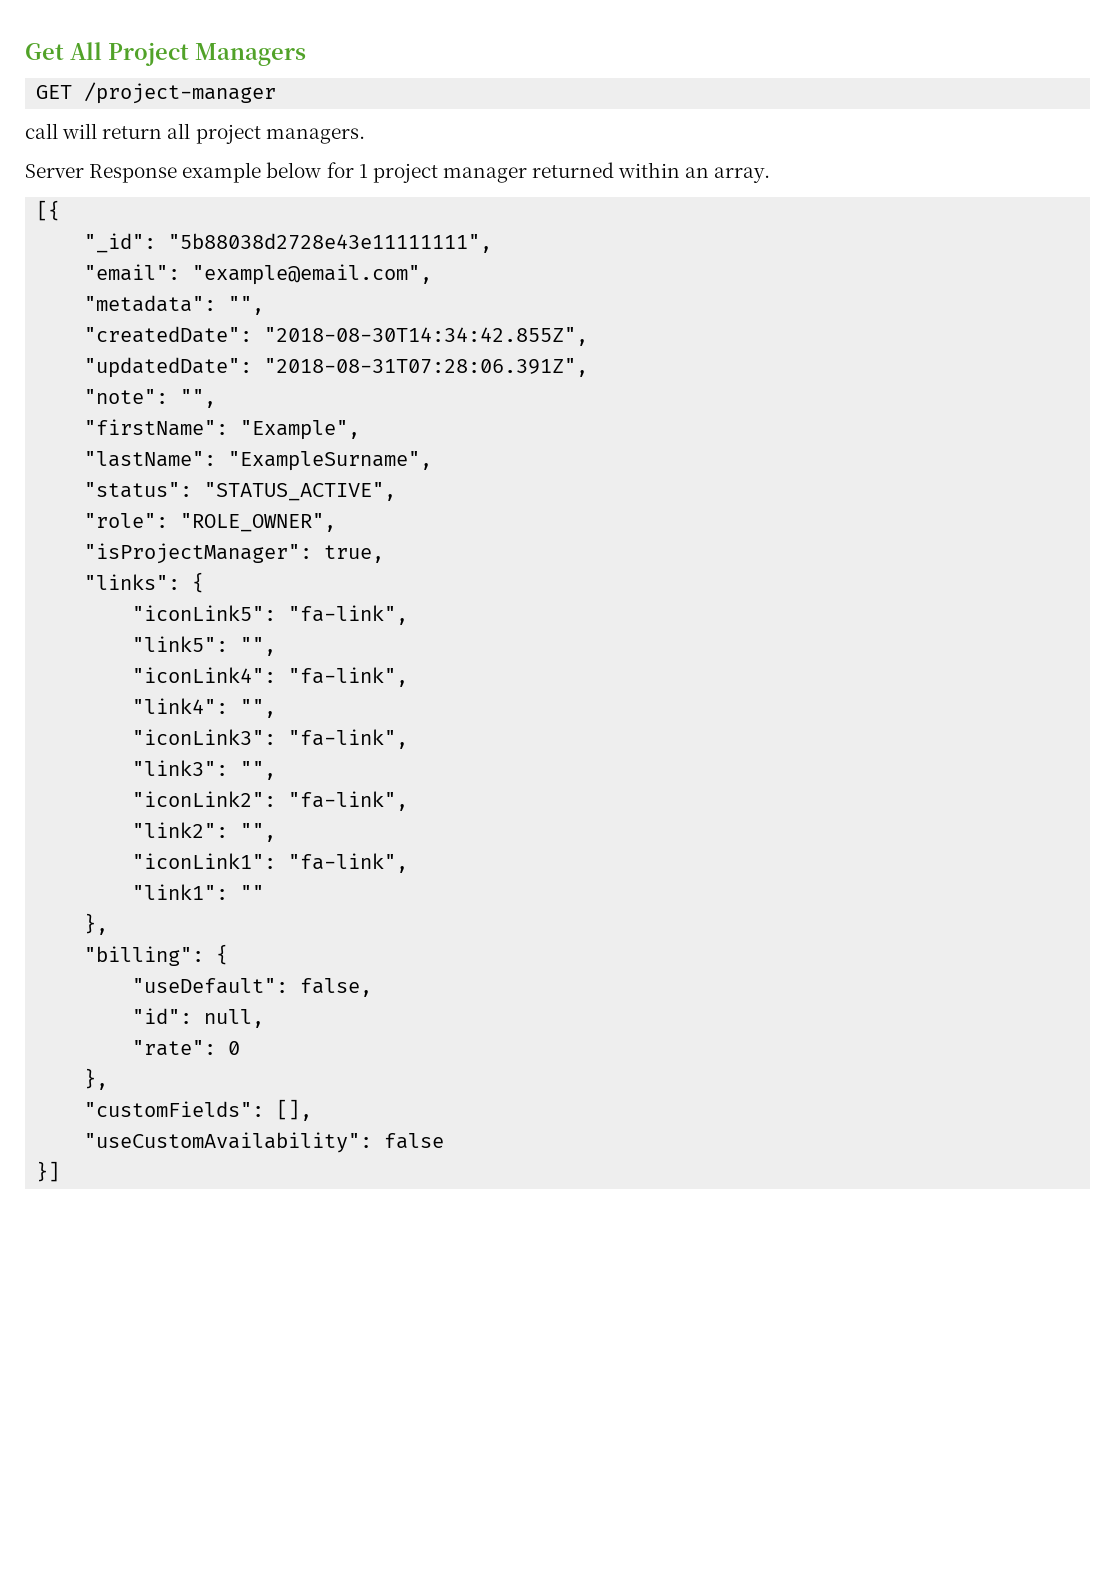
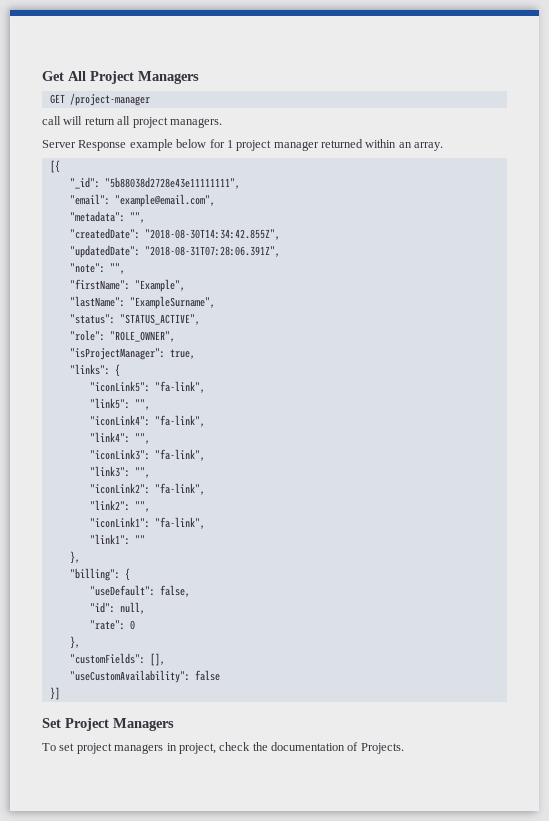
+ Set Project Managers
+ To set project managers in project, check the documentation of Projects.

